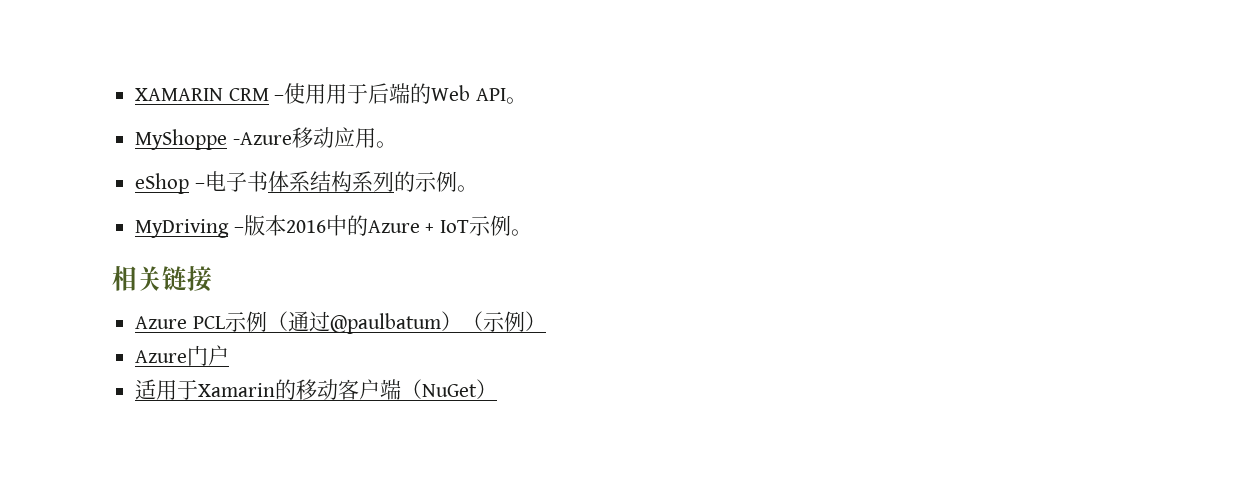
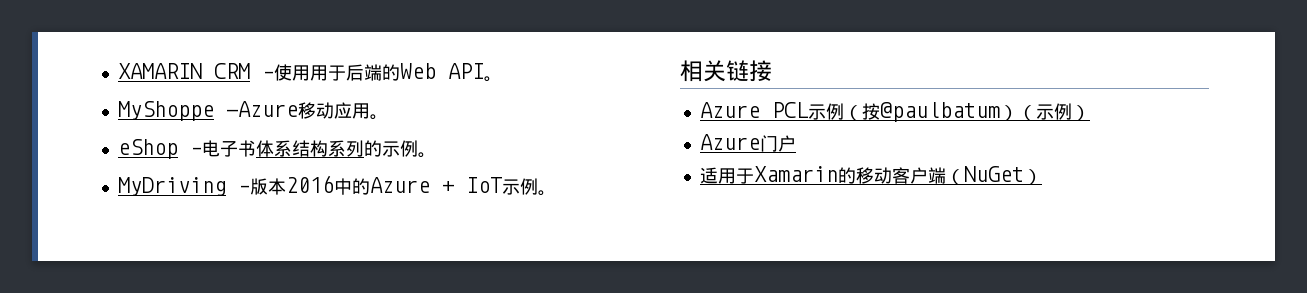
- Azure PCL示例（通过@paulbatum）（示例）
+ Azure PCL示例（按@paulbatum）（示例）

